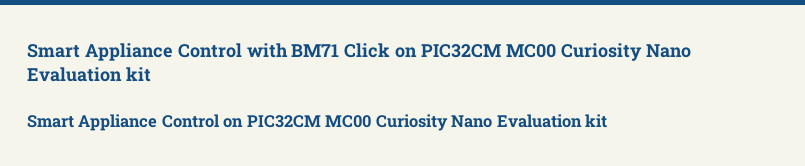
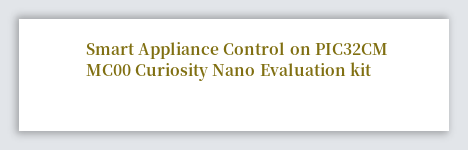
- Smart Appliance Control with BM71 Click on PIC32CM MC00 Curiosity Nano Evaluation kit

